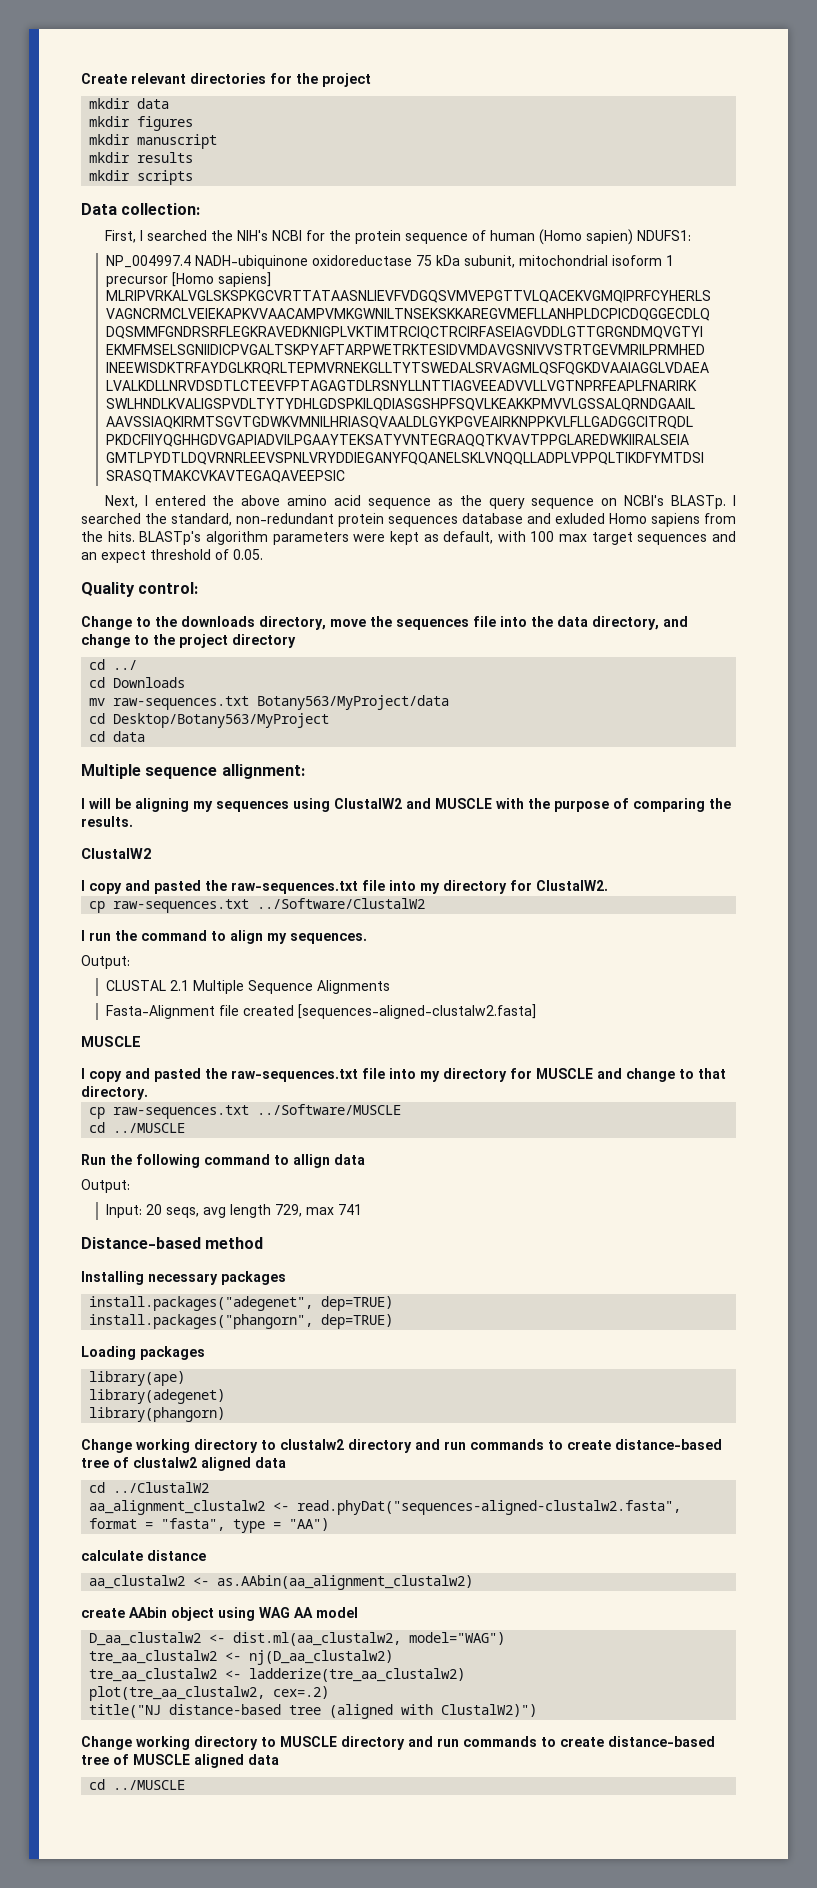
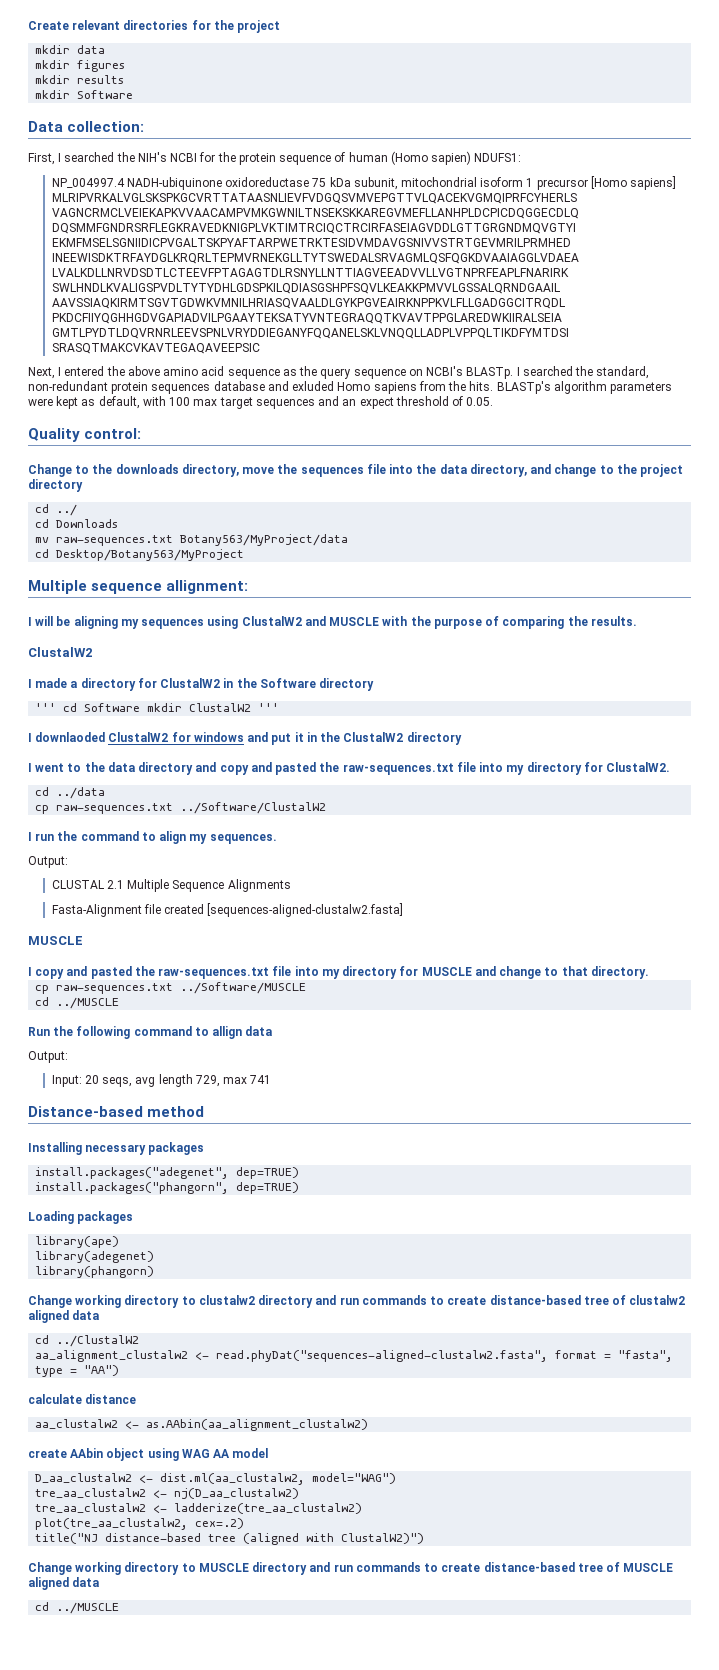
- mkdir manuscript
- mkdir scripts
+ mkdir Software
- cd data
- I copy and pasted the raw-sequences.txt file into my directory for ClustalW2.
+ I made a directory for ClustalW2 in the Software directory
+ ''' cd Software mkdir ClustalW2 '''
+ I downlaoded ClustalW2 for windows and put it in the ClustalW2 directory
+ I went to the data directory and copy and pasted the raw-sequences.txt file into my directory for ClustalW2.
+ cd ../data

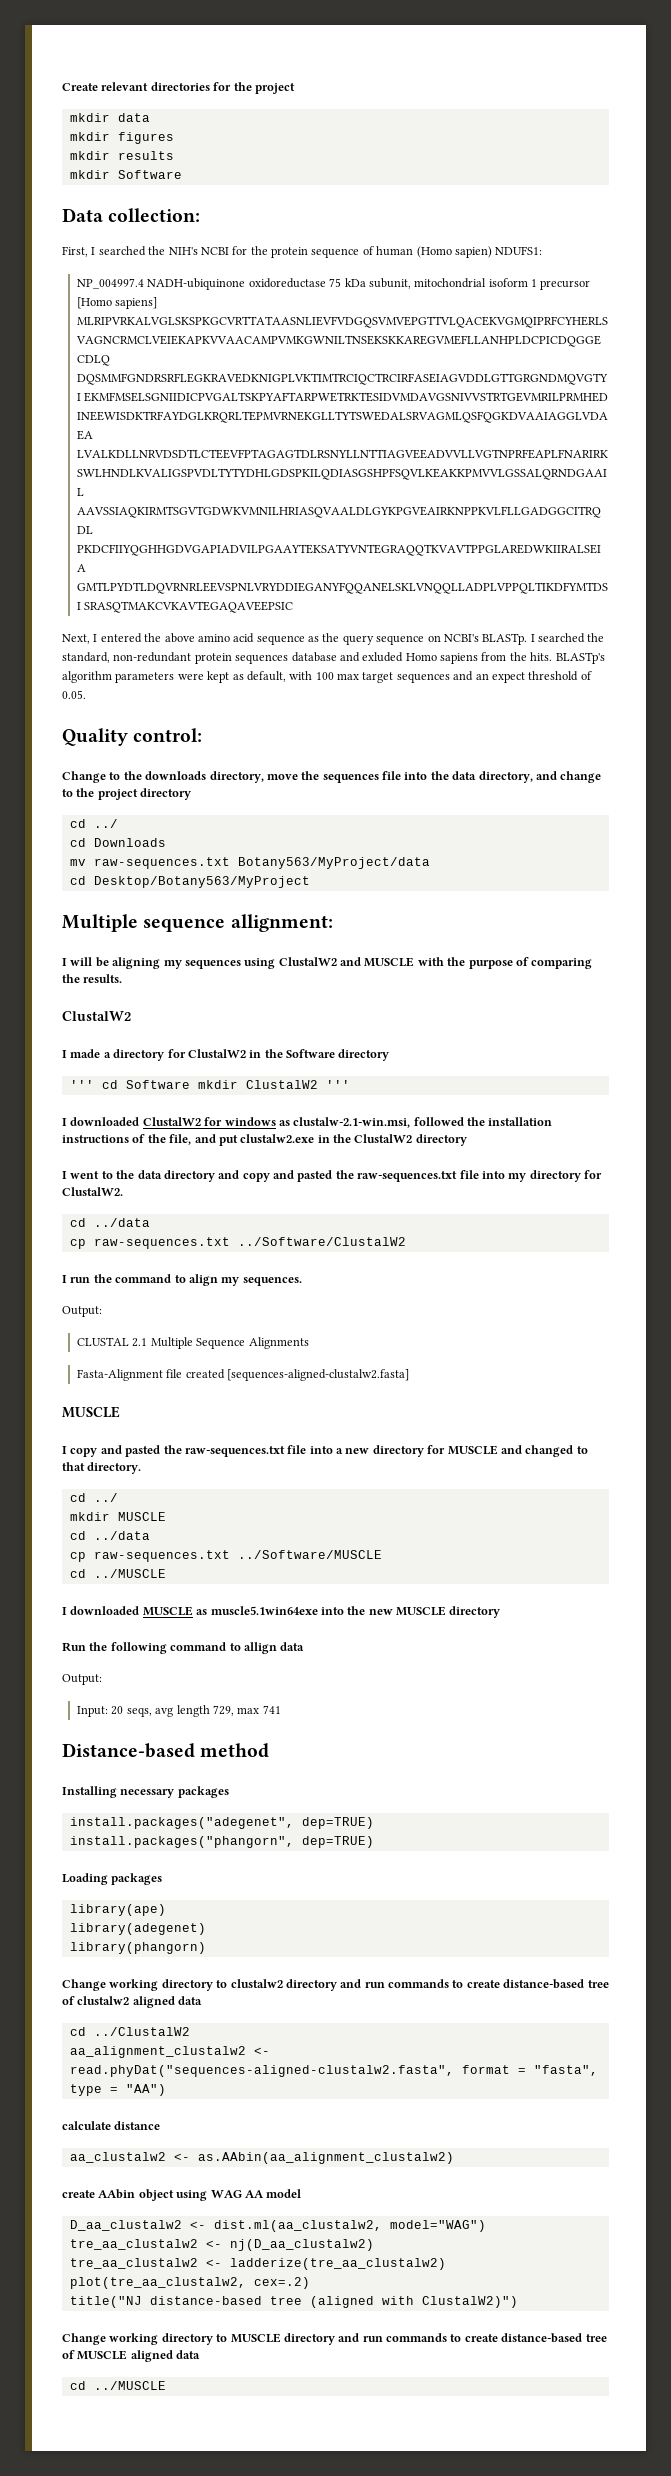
- I downlaoded ClustalW2 for windows and put it in the ClustalW2 directory
+ I downloaded ClustalW2 for windows as clustalw-2.1-win.msi, followed the installation instructions of the file, and put clustalw2.exe in the ClustalW2 directory
- I copy and pasted the raw-sequences.txt file into my directory for MUSCLE and change to that directory.
+ I copy and pasted the raw-sequences.txt file into a new directory for MUSCLE and changed to that directory.
+ cd ../
+ mkdir MUSCLE
+ cd ../data
+ I downloaded MUSCLE as muscle5.1win64exe into the new MUSCLE directory

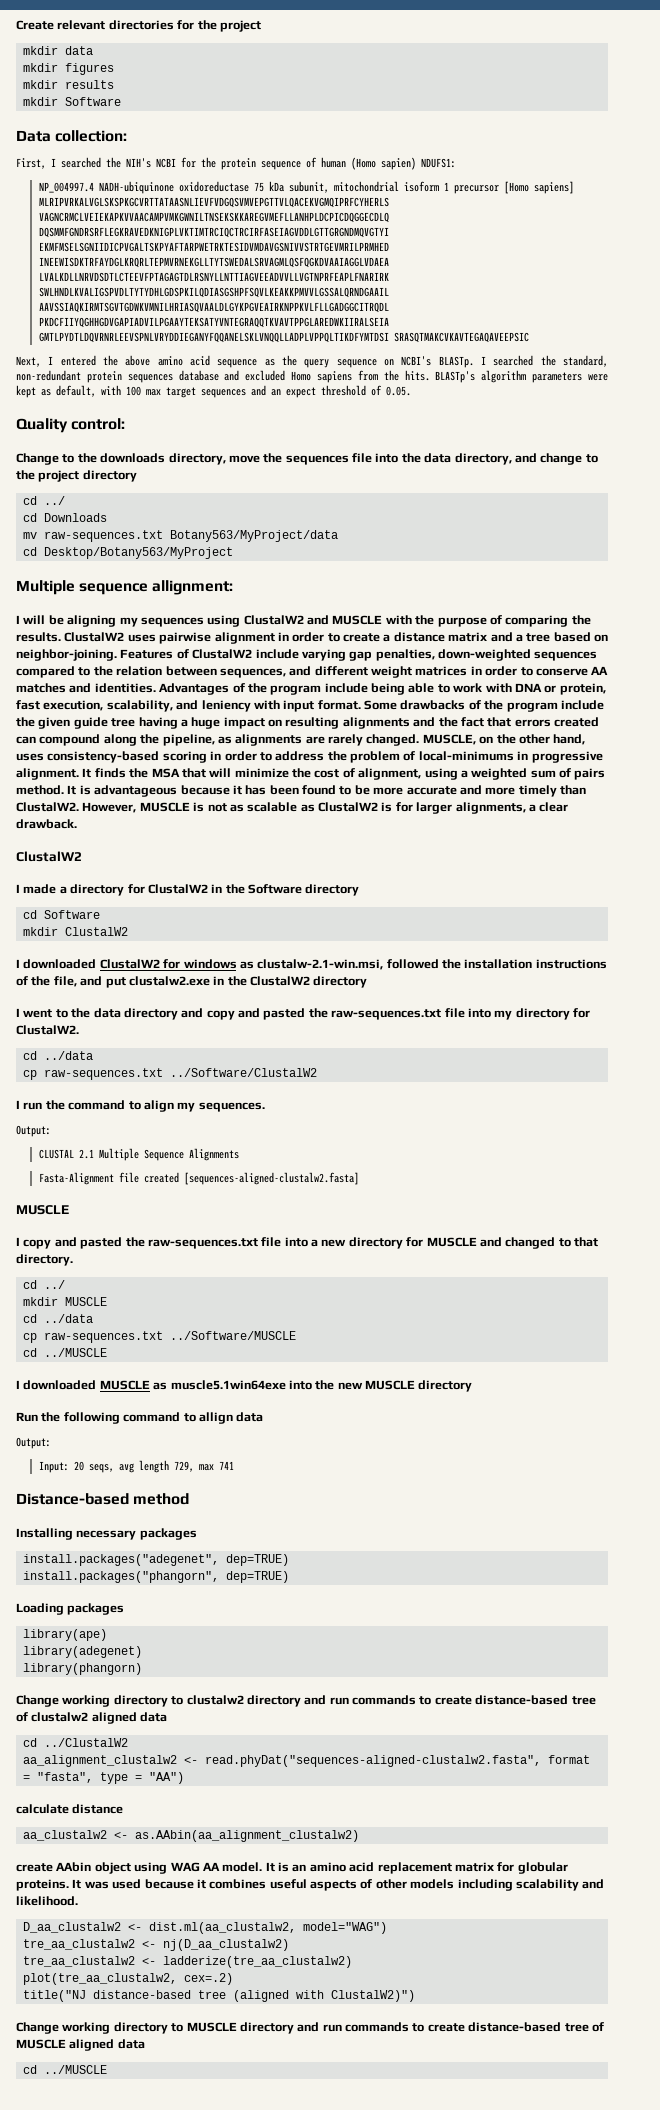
- I searched the standard, non-redundant protein sequences database and exluded Homo sapiens from the hits.
+ I searched the standard, non-redundant protein sequences database and excluded Homo sapiens from the hits.
+ ClustalW2 uses pairwise alignment in order to create a distance matrix and a tree based on neighbor-joining. Features of ClustalW2 include varying gap penalties, down-weighted sequences compared to the relation between sequences, and different weight matrices in order to conserve AA matches and identities. Advantages of the program include being able to work with DNA or protein, fast execution, scalability, and leniency with input format. Some drawbacks of the program include the given guide tree having a huge impact on resulting alignments and the fact that errors created can compound along the pipeline, as alignments are rarely changed. MUSCLE, on the other hand, uses consistency-based scoring in order to address the problem of local-minimums in progressive alignment. It finds the MSA that will minimize the cost of alignment, using a weighted sum of pairs method. It is advantageous because it has been found to be more accurate and more timely than ClustalW2. However, MUSCLE is not as scalable as ClustalW2 is for larger alignments, a clear drawback.
- ''' cd Software mkdir ClustalW2 '''
+ cd Software
+ mkdir ClustalW2
- create AAbin object using WAG AA model
+ create AAbin object using WAG AA model. It is an amino acid replacement matrix for globular proteins. It was used because it combines useful aspects of other models including scalability and likelihood.

